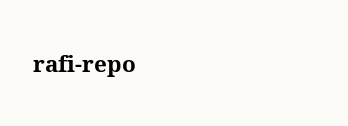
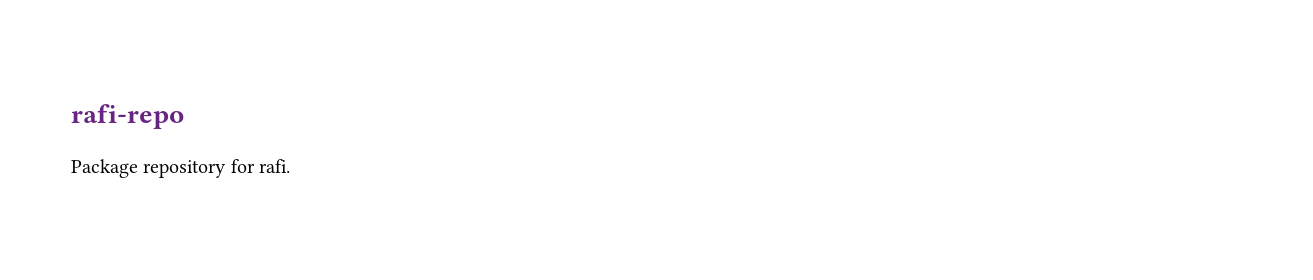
+ Package repository for rafi.

